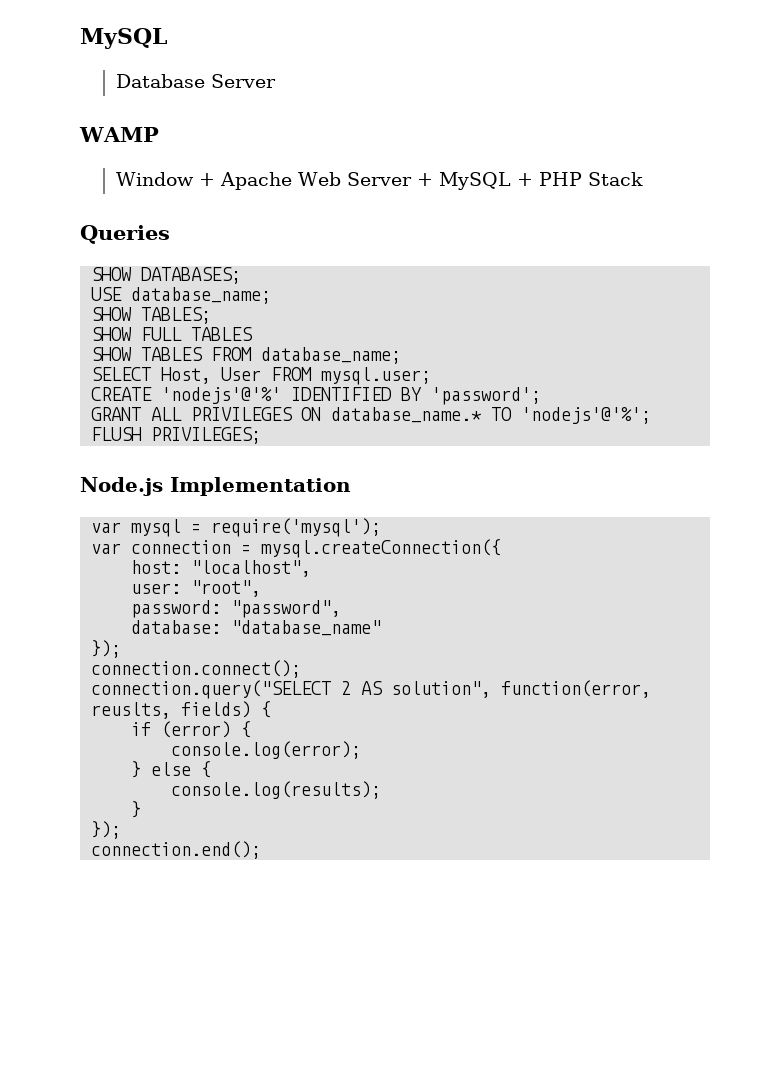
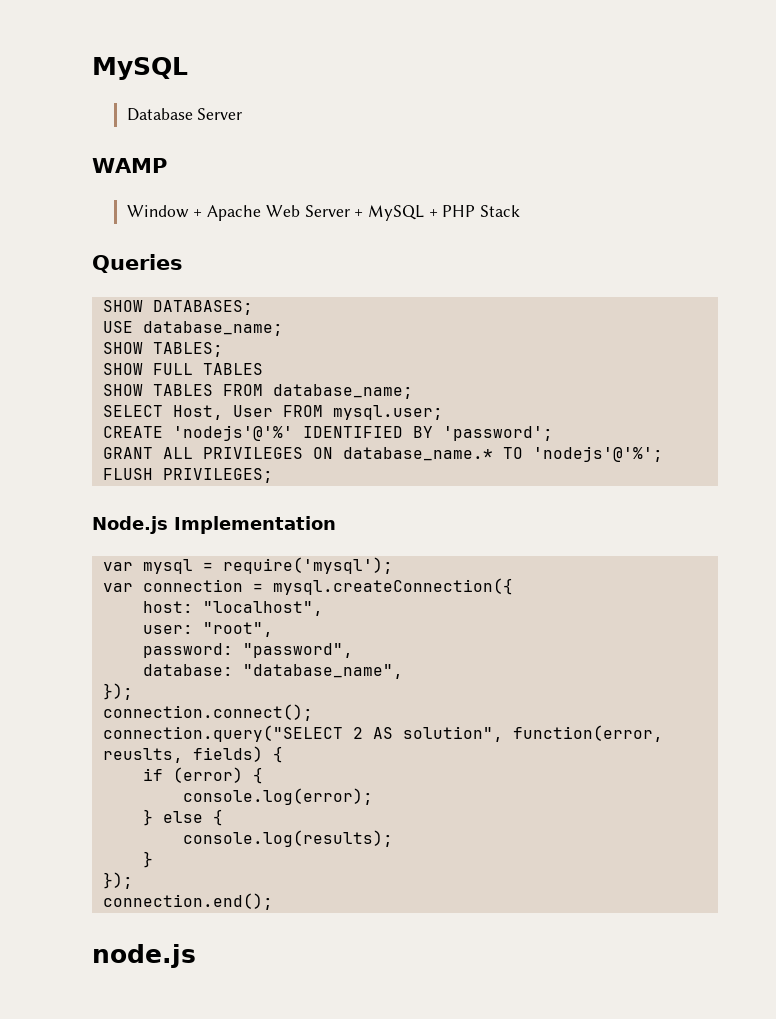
- database: "database_name"
+ database: "database_name",
+ node.js

